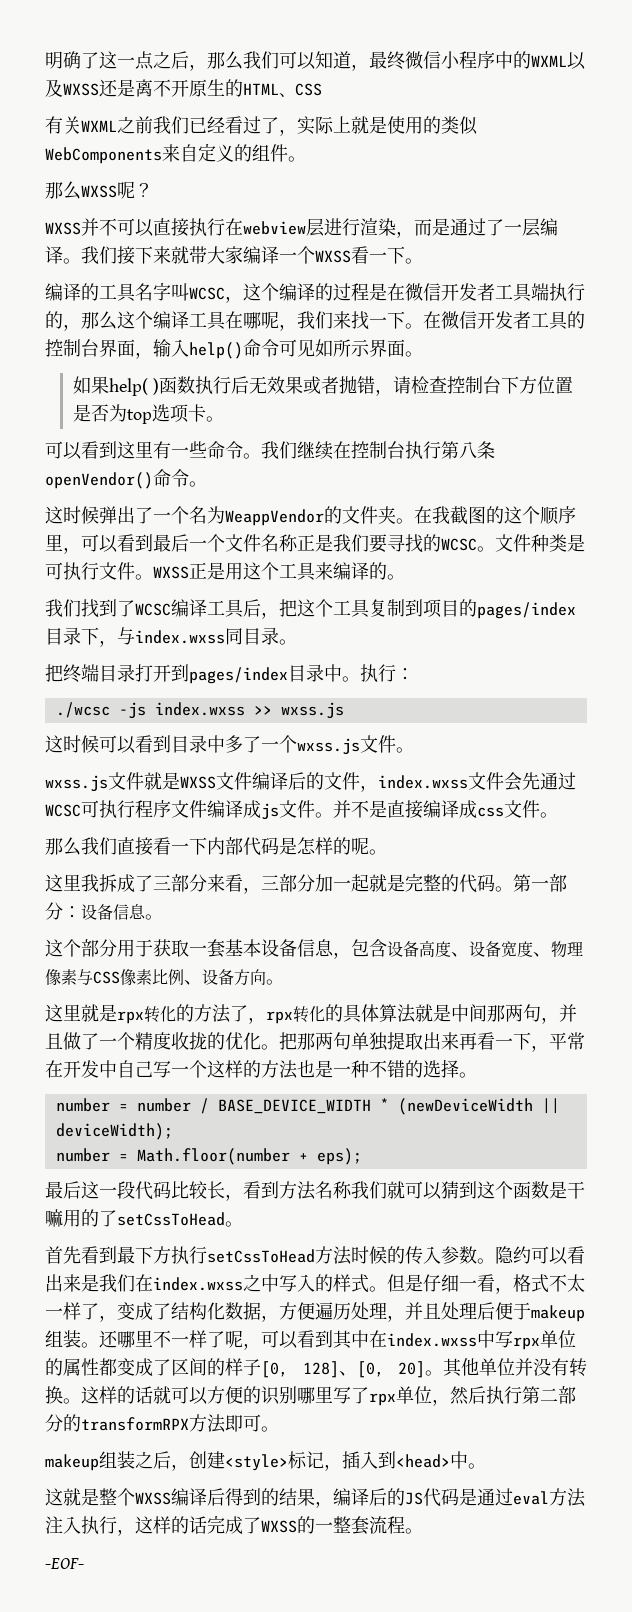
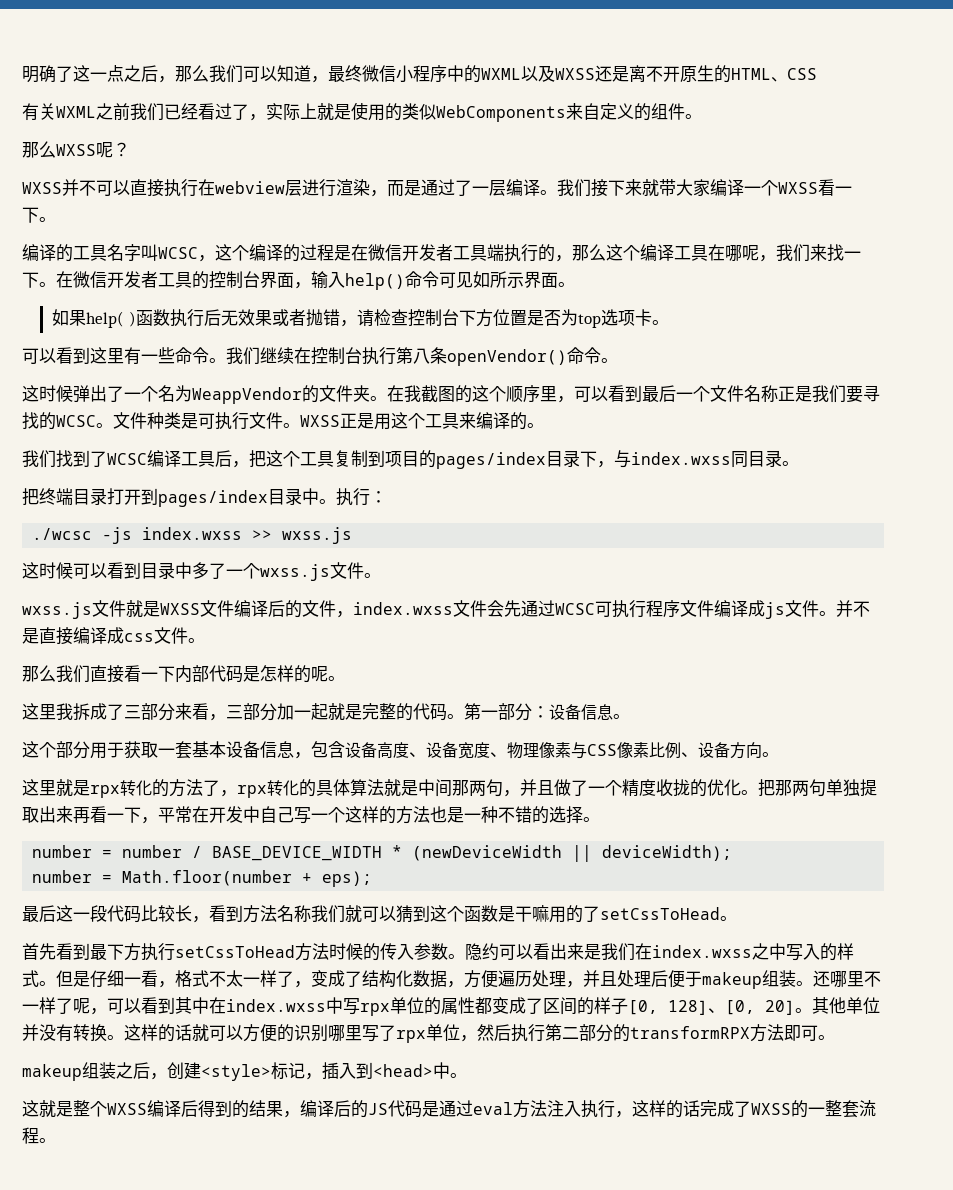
- -EOF-

